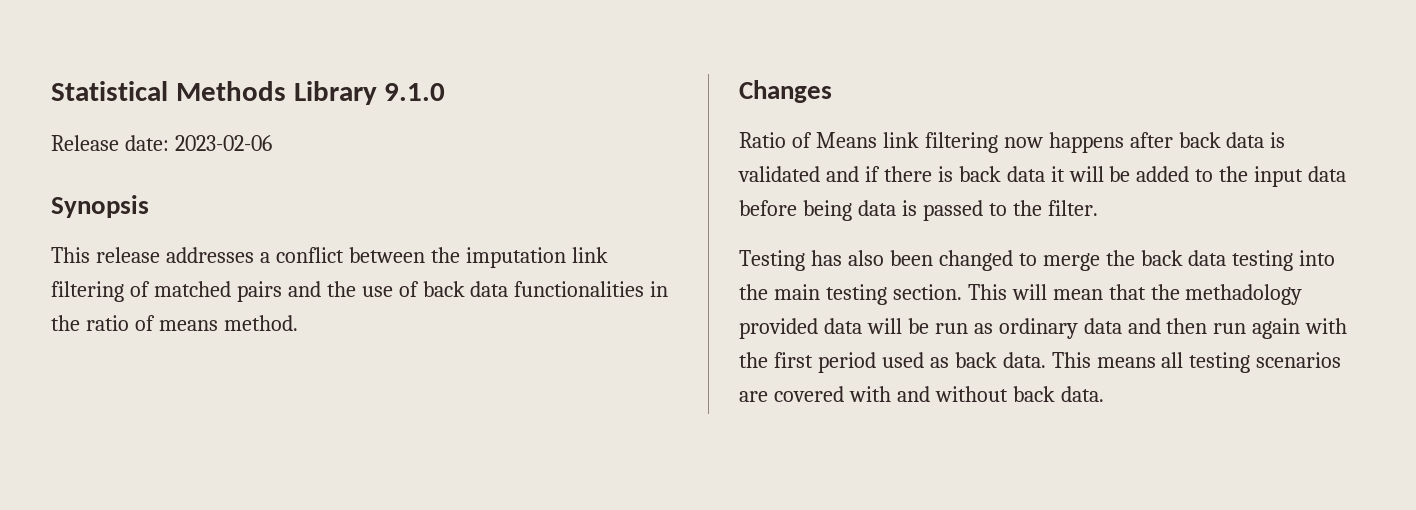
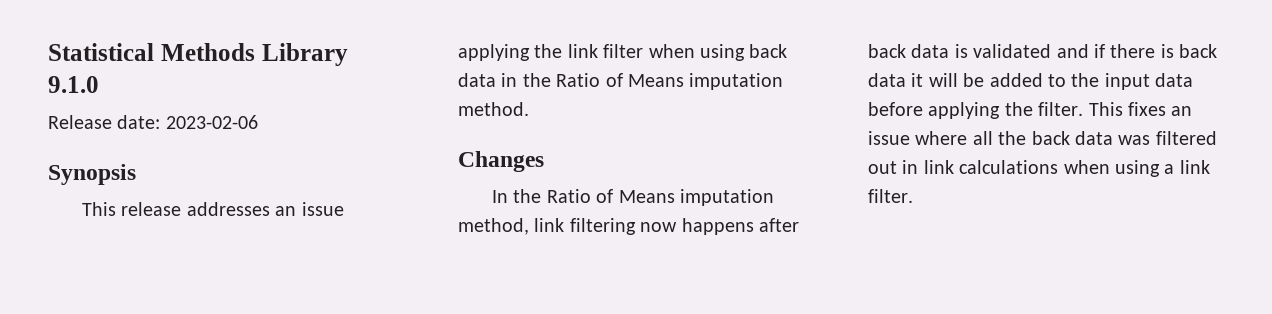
- This release addresses a conflict between the imputation link filtering of matched pairs and the use of back data functionalities in the ratio of means method.
+ This release addresses an issue applying the link filter when using back data in the Ratio of Means imputation method.
- Ratio of Means link filtering now happens after back data is validated and if there is back data it will be added to the input data before being data is passed to the filter.
- Testing has also been changed to merge the back data testing into the main testing section. This will mean that the methadology provided data will be run as ordinary data and then run again with the first period used as back data. This means all testing scenarios are covered with and without back data.
+ In the Ratio of Means imputation method, link filtering now happens after back data is validated and if there is back data it will be added to the input data before applying the filter. This fixes an issue where all the back data was filtered out in link calculations when using a link filter.

